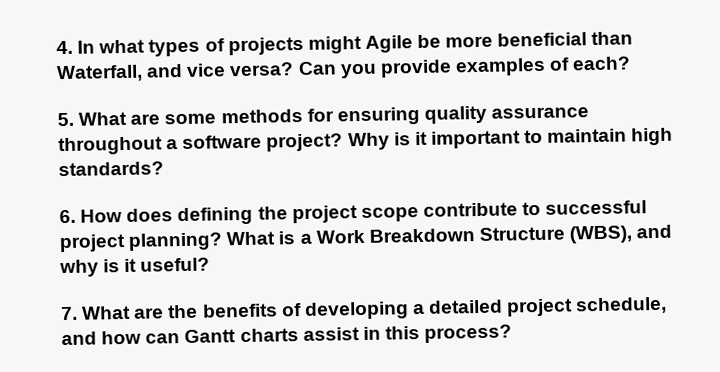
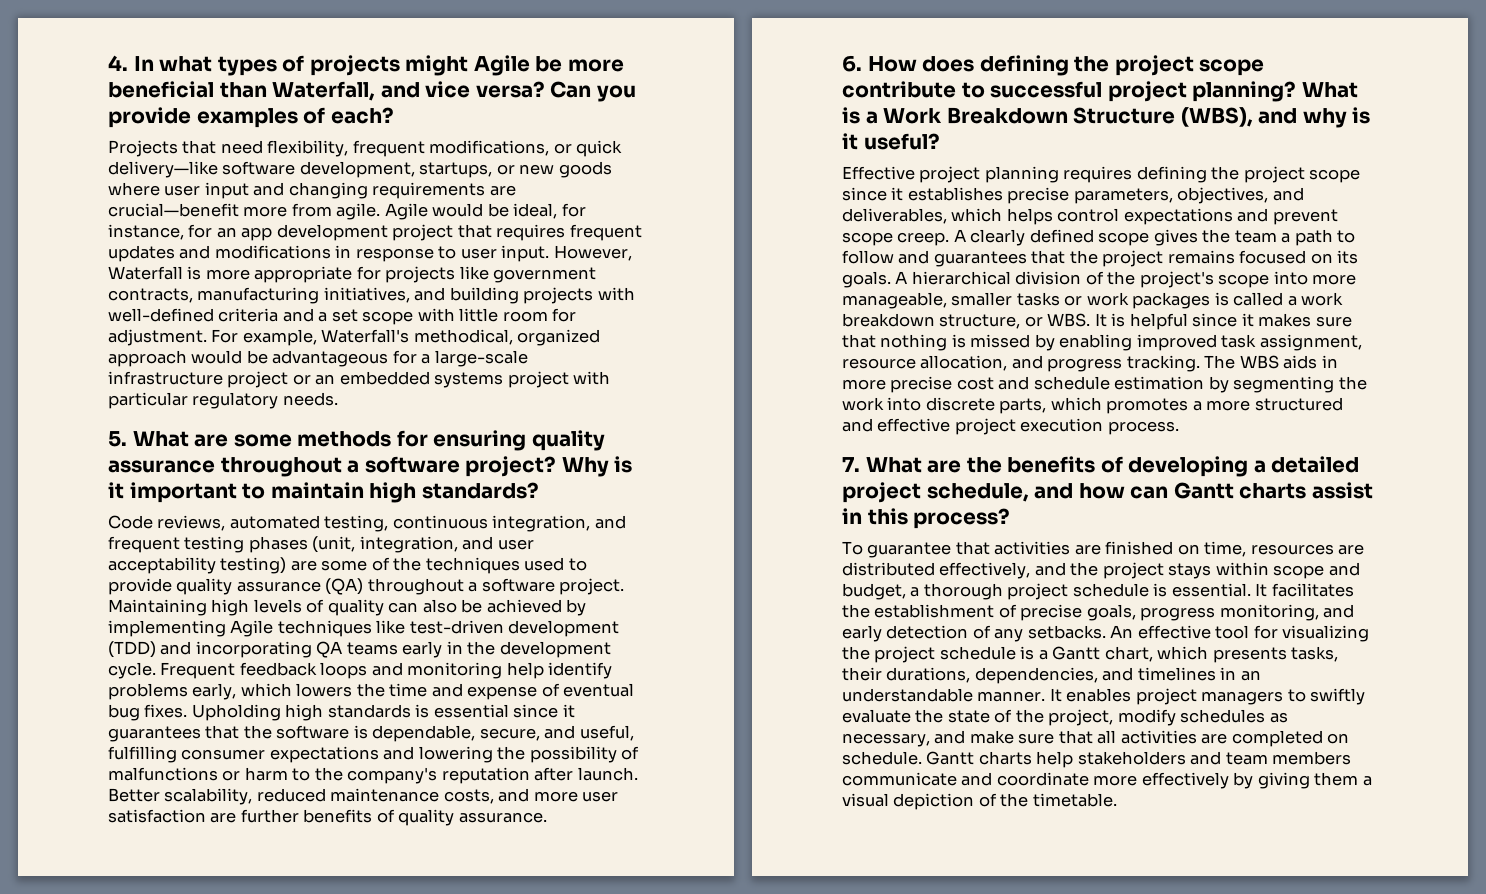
+ Projects that need flexibility, frequent modifications, or quick delivery—like software development, startups, or new goods where user input and changing requirements are crucial—benefit more from agile. Agile would be ideal, for instance, for an app development project that requires frequent updates and modifications in response to user input. However, Waterfall is more appropriate for projects like government contracts, manufacturing initiatives, and building projects with well-defined criteria and a set scope with little room for adjustment. For example, Waterfall's methodical, organized approach would be advantageous for a large-scale infrastructure project or an embedded systems project with particular regulatory needs.
+ Code reviews, automated testing, continuous integration, and frequent testing phases (unit, integration, and user acceptability testing) are some of the techniques used to provide quality assurance (QA) throughout a software project. Maintaining high levels of quality can also be achieved by implementing Agile techniques like test-driven development (TDD) and incorporating QA teams early in the development cycle. Frequent feedback loops and monitoring help identify problems early, which lowers the time and expense of eventual bug fixes. Upholding high standards is essential since it guarantees that the software is dependable, secure, and useful, fulfilling consumer expectations and lowering the possibility of malfunctions or harm to the company's reputation after launch. Better scalability, reduced maintenance costs, and more user satisfaction are further benefits of quality assurance.
+ Effective project planning requires defining the project scope since it establishes precise parameters, objectives, and deliverables, which helps control expectations and prevent scope creep. A clearly defined scope gives the team a path to follow and guarantees that the project remains focused on its goals. A hierarchical division of the project's scope into more manageable, smaller tasks or work packages is called a work breakdown structure, or WBS. It is helpful since it makes sure that nothing is missed by enabling improved task assignment, resource allocation, and progress tracking. The WBS aids in more precise cost and schedule estimation by segmenting the work into discrete parts, which promotes a more structured and effective project execution process.
+ To guarantee that activities are finished on time, resources are distributed effectively, and the project stays within scope and budget, a thorough project schedule is essential. It facilitates the establishment of precise goals, progress monitoring, and early detection of any setbacks. An effective tool for visualizing the project schedule is a Gantt chart, which presents tasks, their durations, dependencies, and timelines in an understandable manner. It enables project managers to swiftly evaluate the state of the project, modify schedules as necessary, and make sure that all activities are completed on schedule. Gantt charts help stakeholders and team members communicate and coordinate more effectively by giving them a visual depiction of the timetable.

